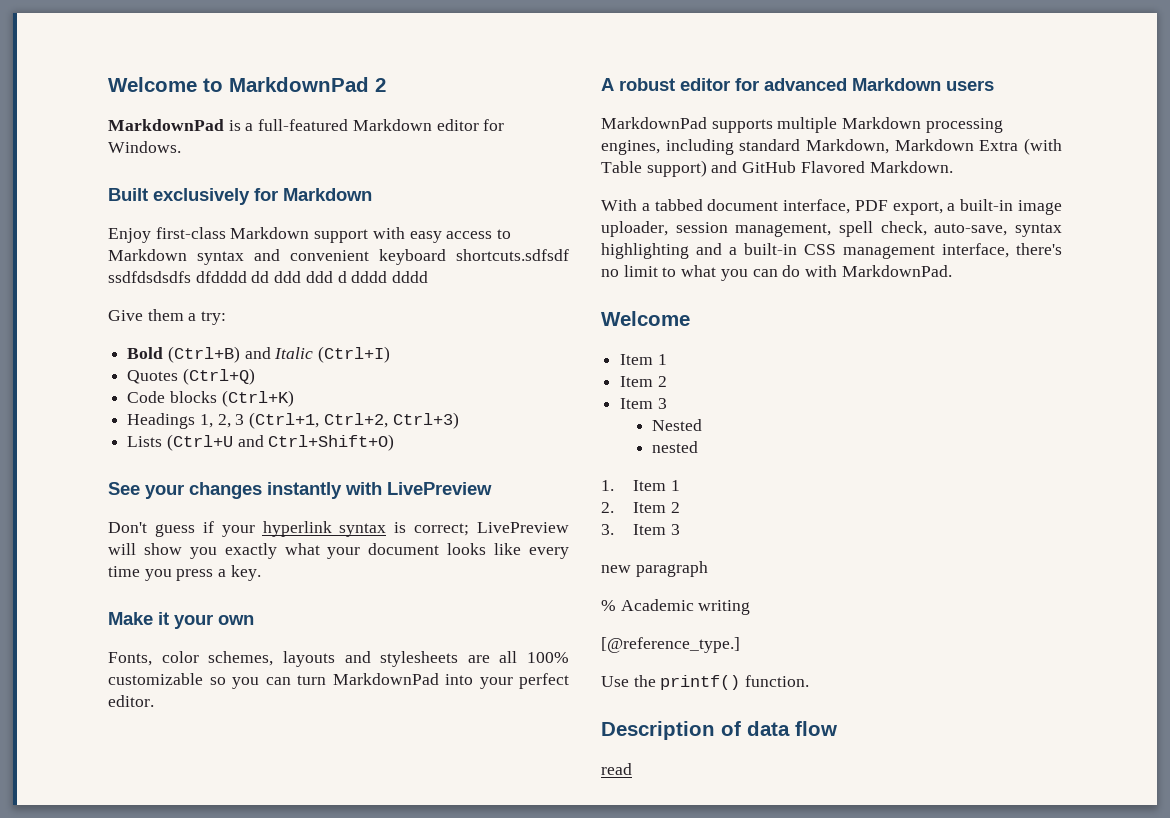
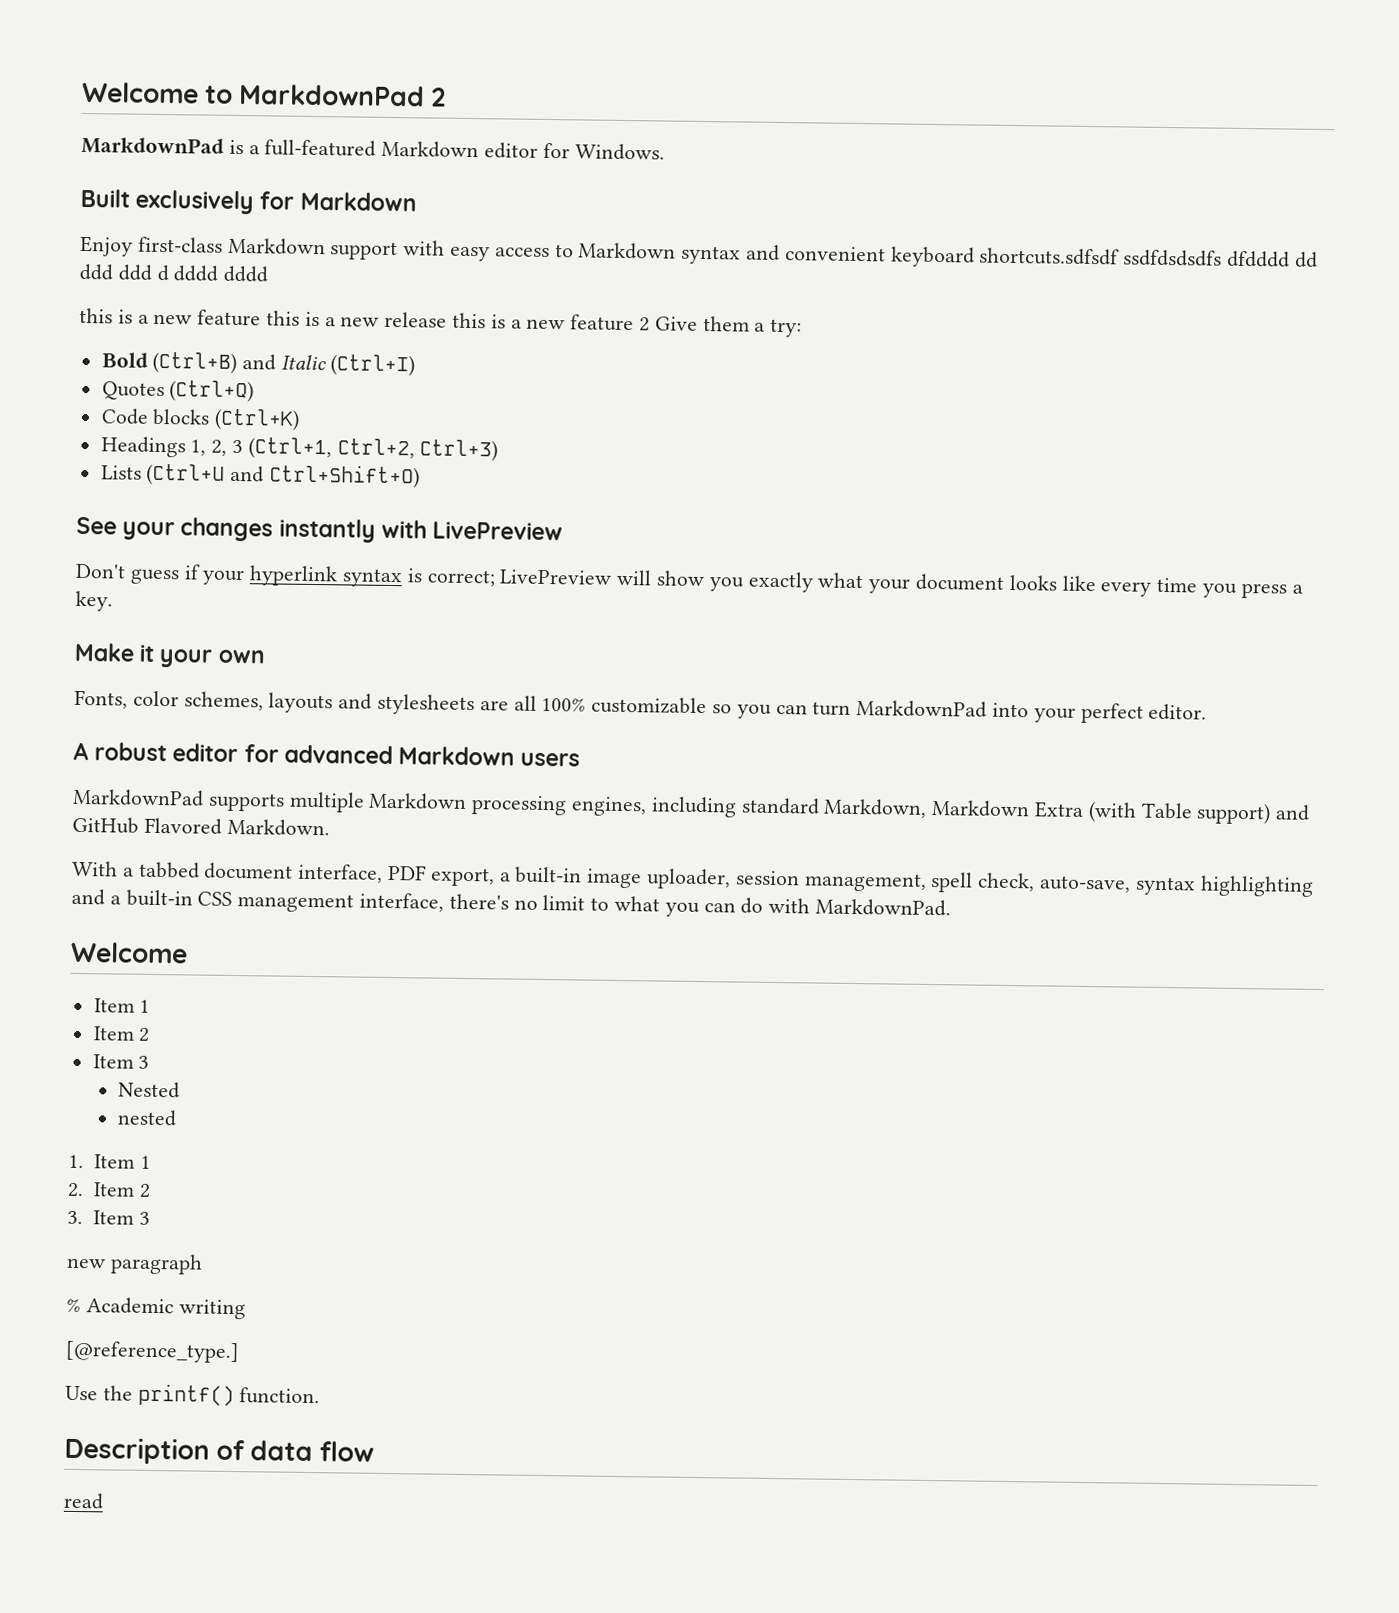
- Give them a try:
+ this is a new feature this is a new release this is a new feature 2 Give them a try:

